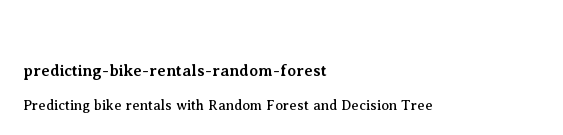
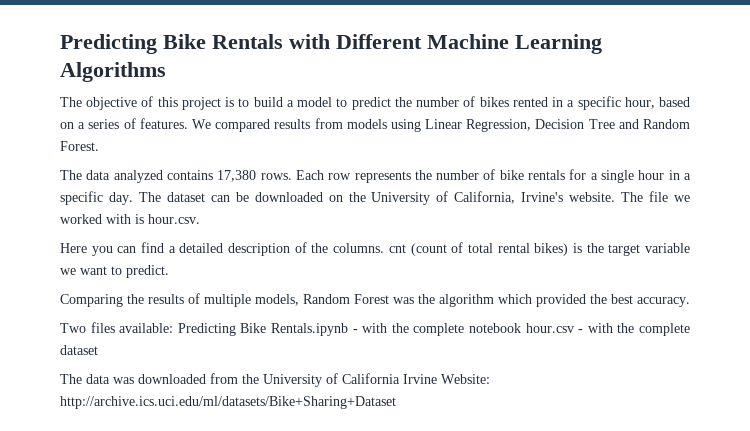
- predicting-bike-rentals-random-forest
- Predicting bike rentals with Random Forest and Decision Tree
+ Predicting Bike Rentals with Different Machine Learning Algorithms
+ The objective of this project is to build a model to predict the number of bikes rented in a specific hour, based on a series of features. We compared results from models using Linear Regression, Decision Tree and Random Forest.
+ The data analyzed contains 17,380 rows. Each row represents the number of bike rentals for a single hour in a specific day. The dataset can be downloaded on the University of California, Irvine's website. The file we worked with is hour.csv.
+ Here you can find a detailed description of the columns. cnt (count of total rental bikes) is the target variable we want to predict.
+ Comparing the results of multiple models, Random Forest was the algorithm which provided the best accuracy.
+ Two files available: Predicting Bike Rentals.ipynb - with the complete notebook hour.csv - with the complete dataset
+ The data was downloaded from the University of California Irvine Website: http://archive.ics.uci.edu/ml/datasets/Bike+Sharing+Dataset

